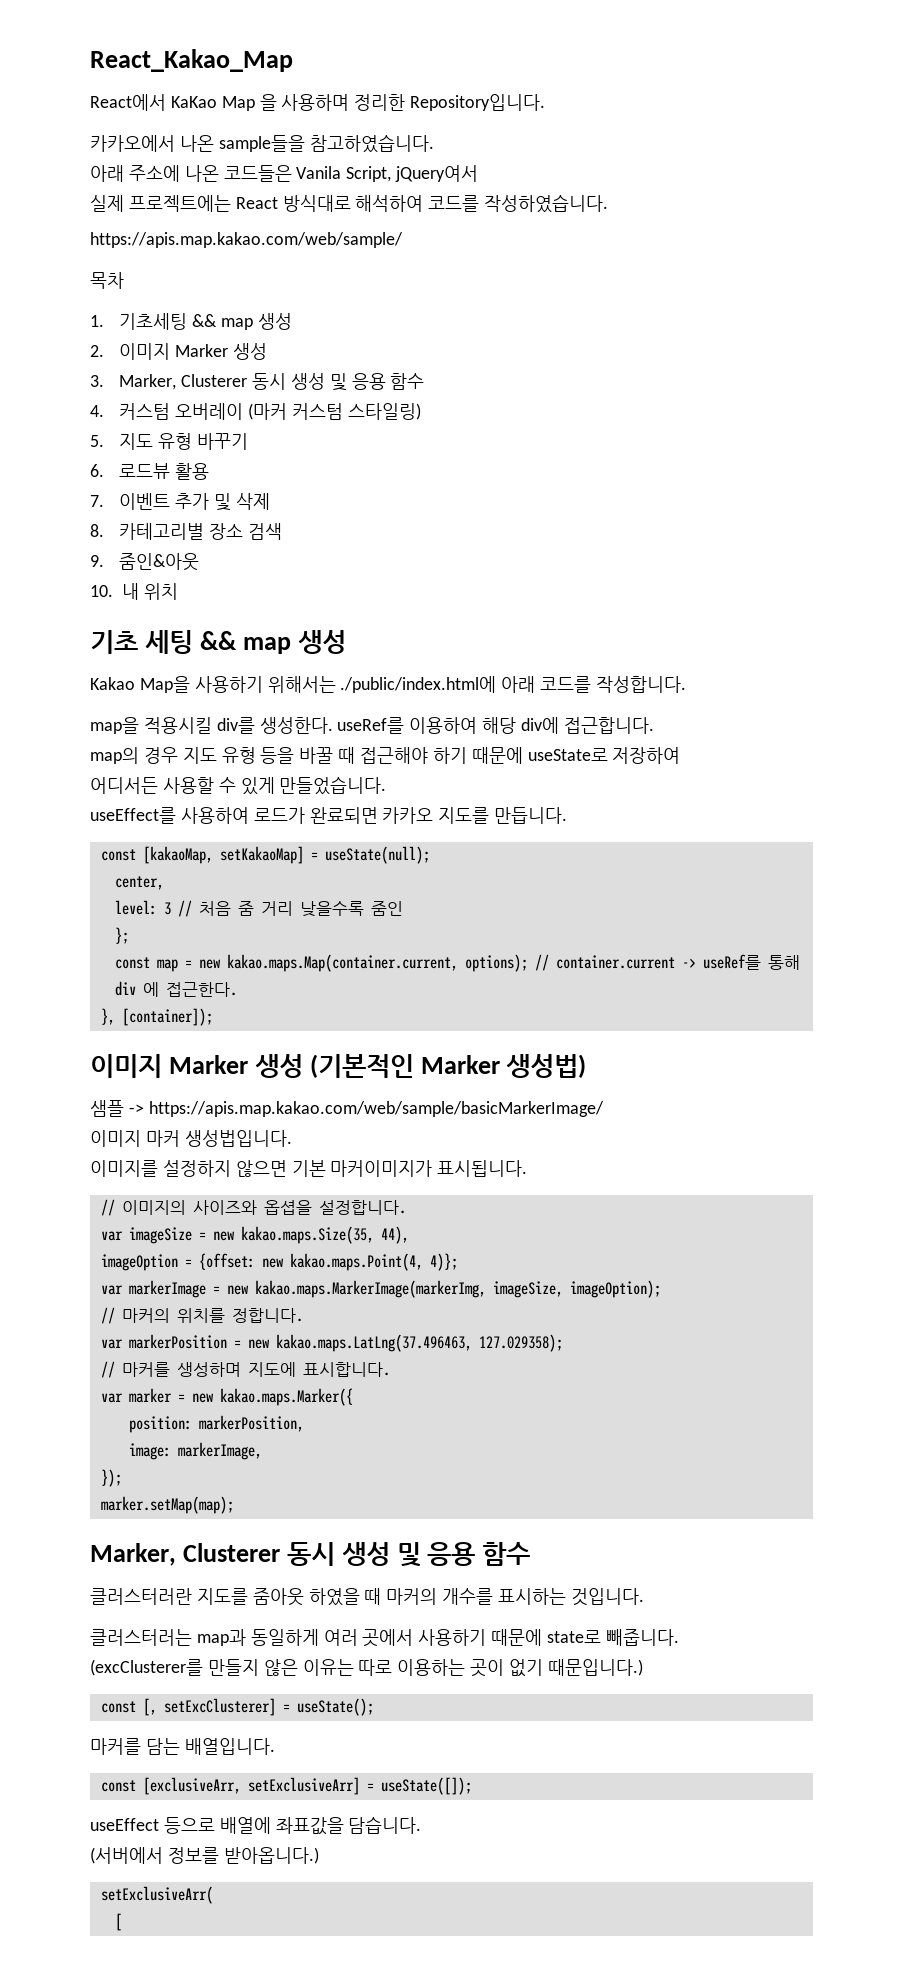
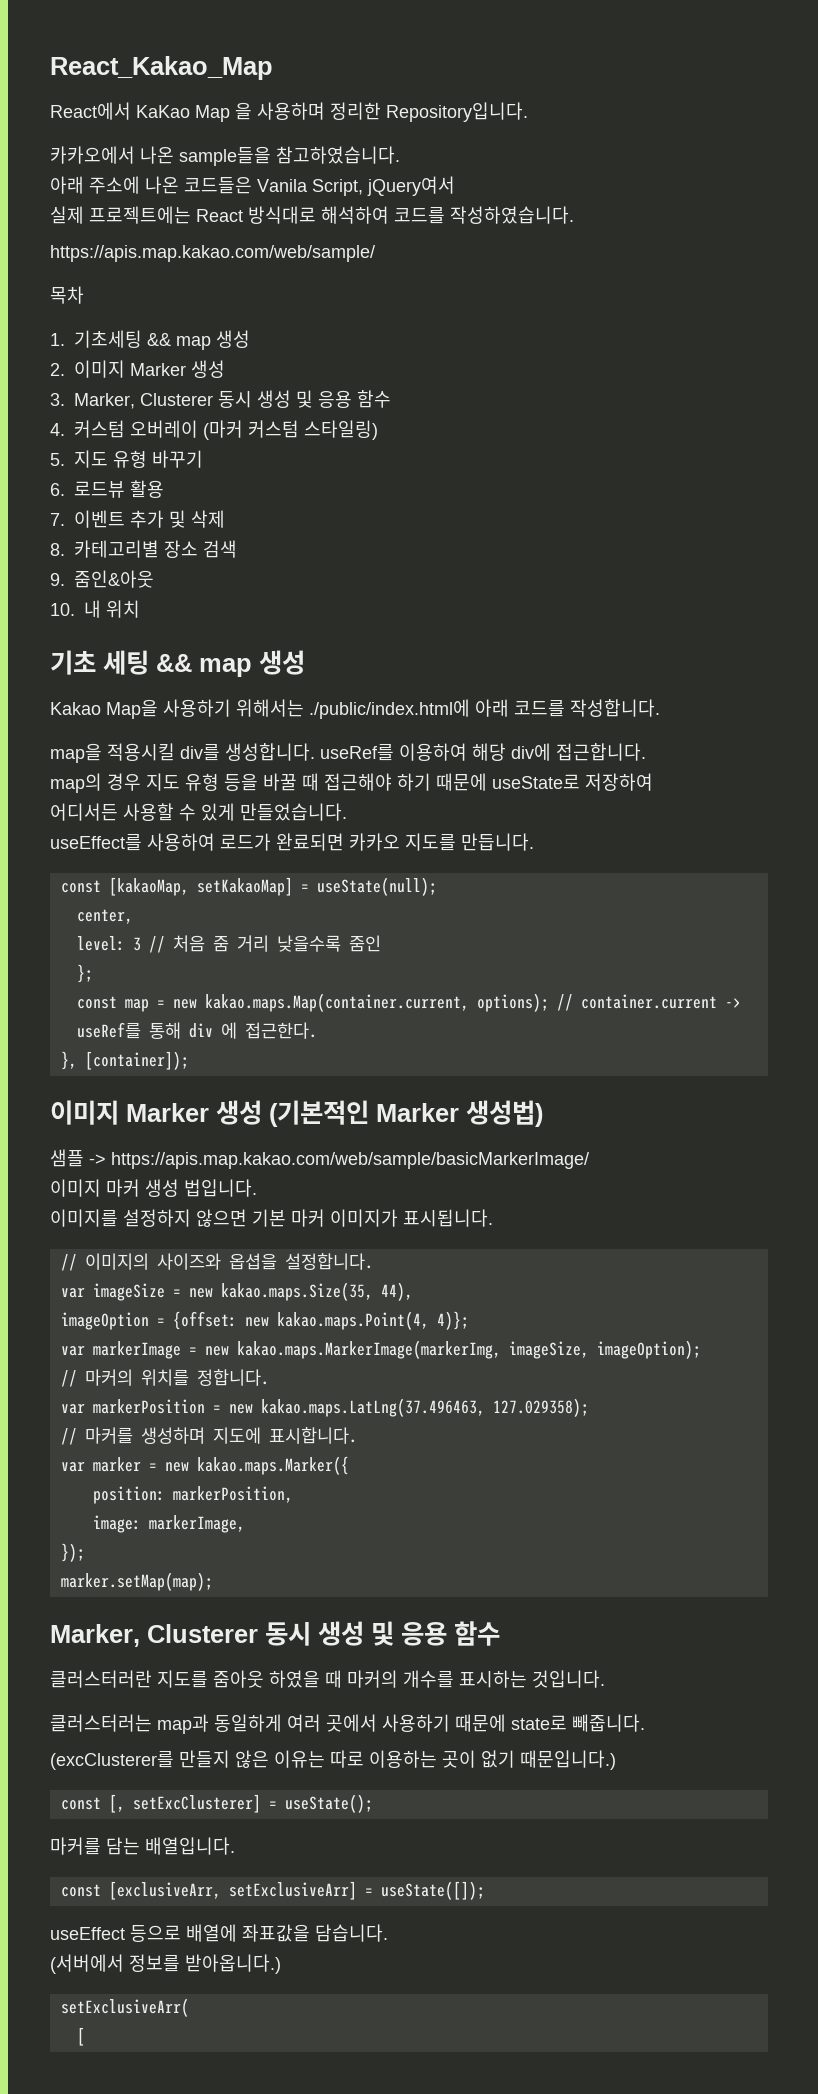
- map을 적용시킬 div를 생성한다. useRef를 이용하여 해당 div에 접근합니다.
+ map을 적용시킬 div를 생성합니다. useRef를 이용하여 해당 div에 접근합니다.
- 이미지 마커 생성법입니다.
+ 이미지 마커 생성 법입니다.
- 이미지를 설정하지 않으면 기본 마커이미지가 표시됩니다.
+ 이미지를 설정하지 않으면 기본 마커 이미지가 표시됩니다.

